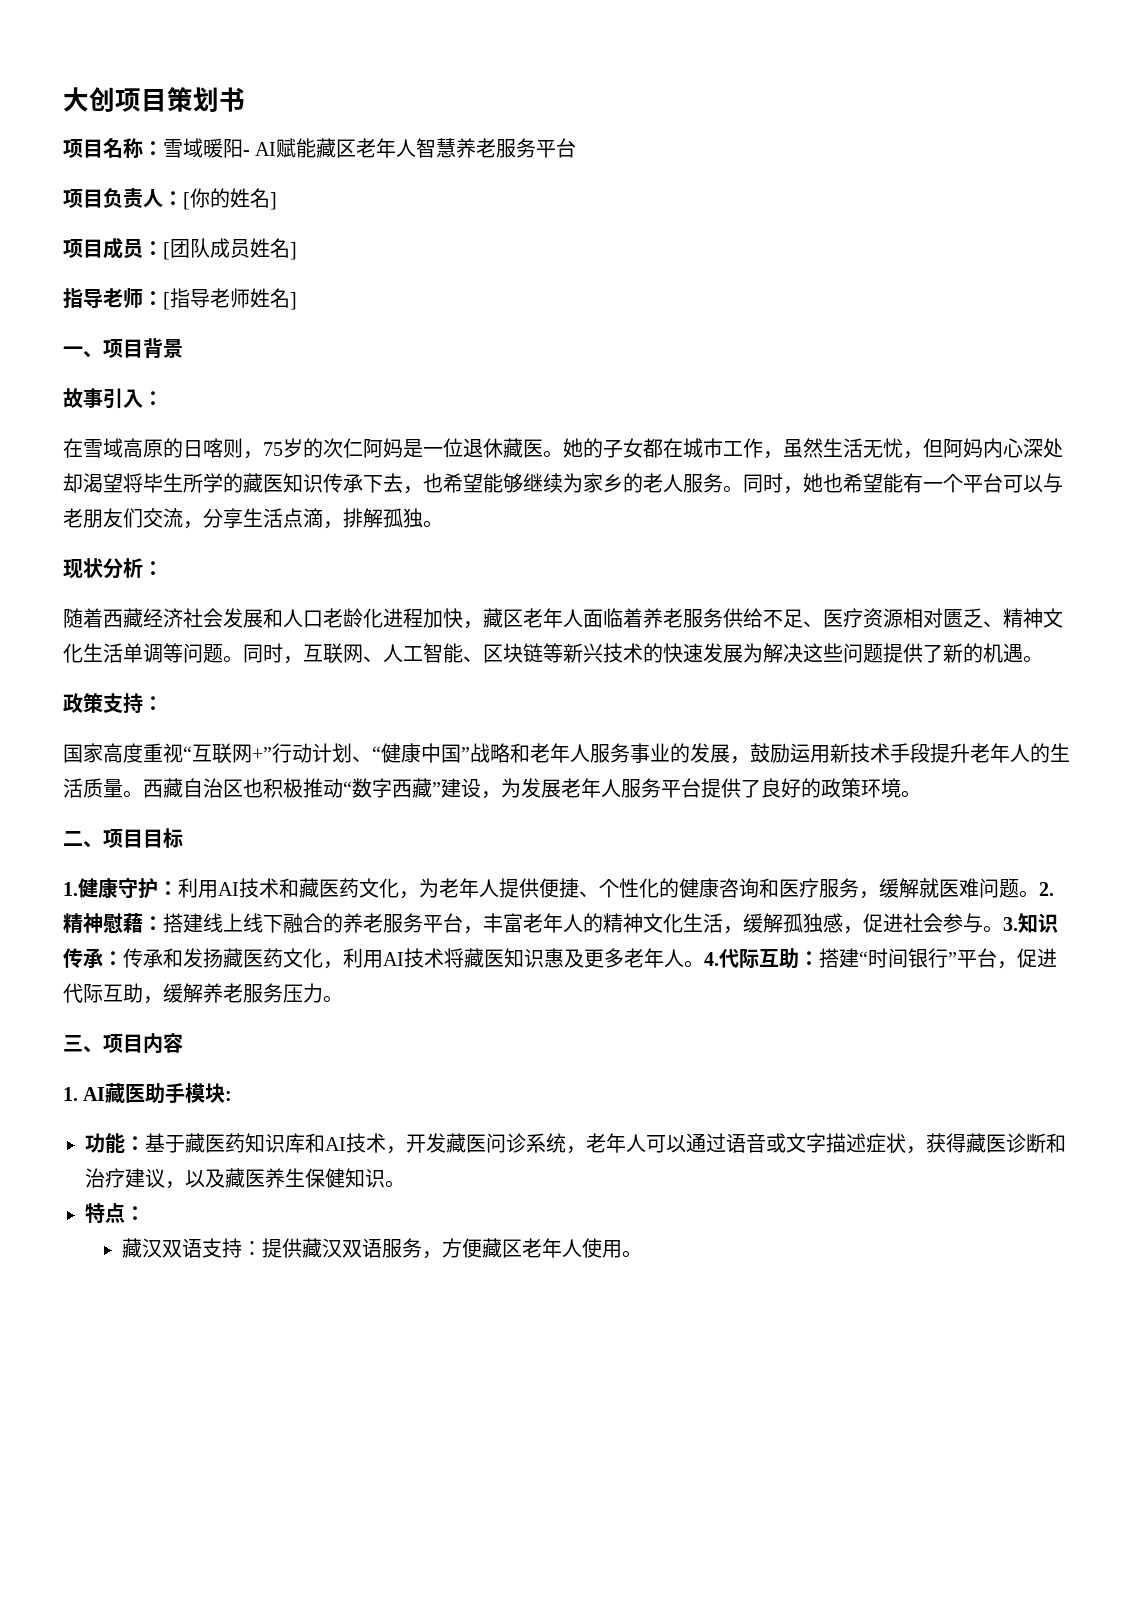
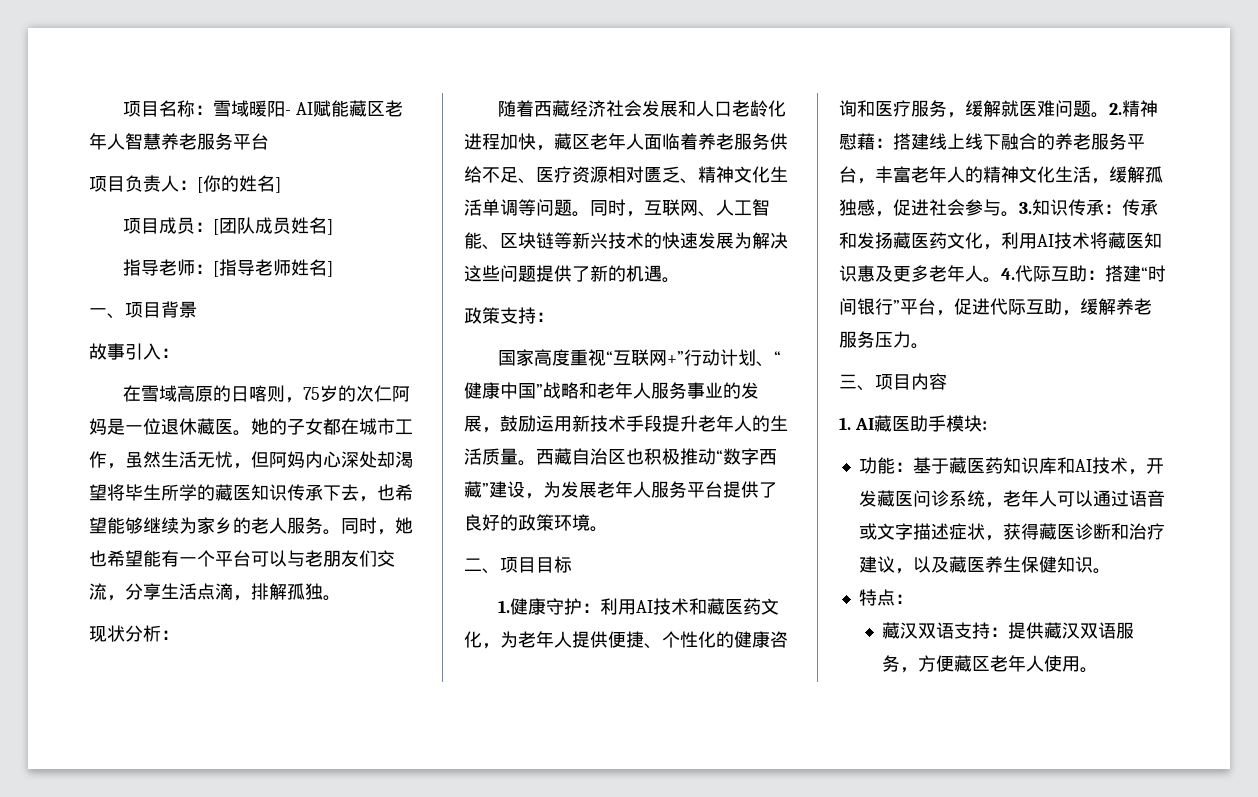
- 大创项目策划书

